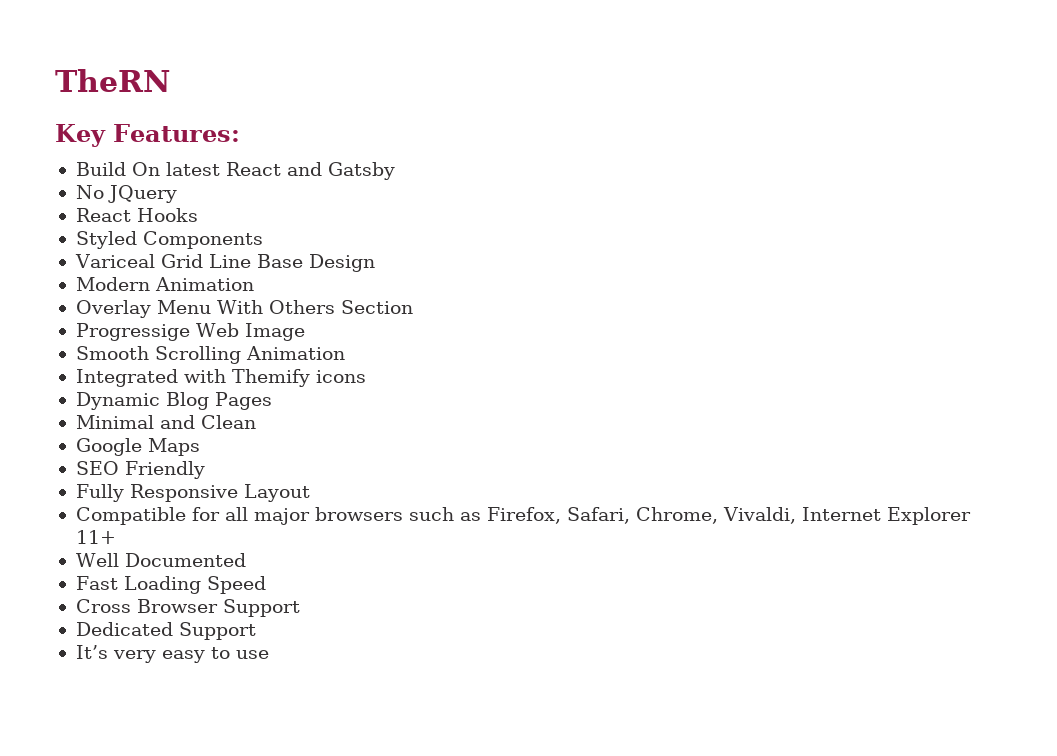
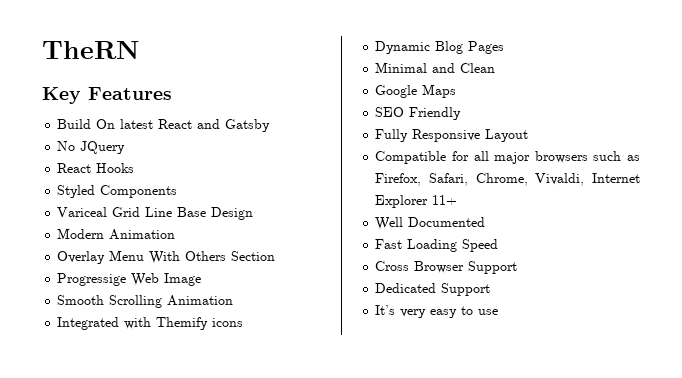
- Key Features:
+ Key Features

